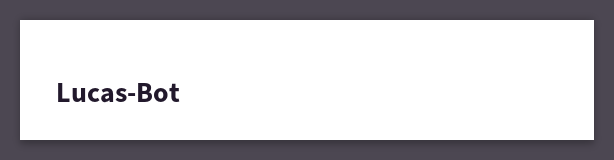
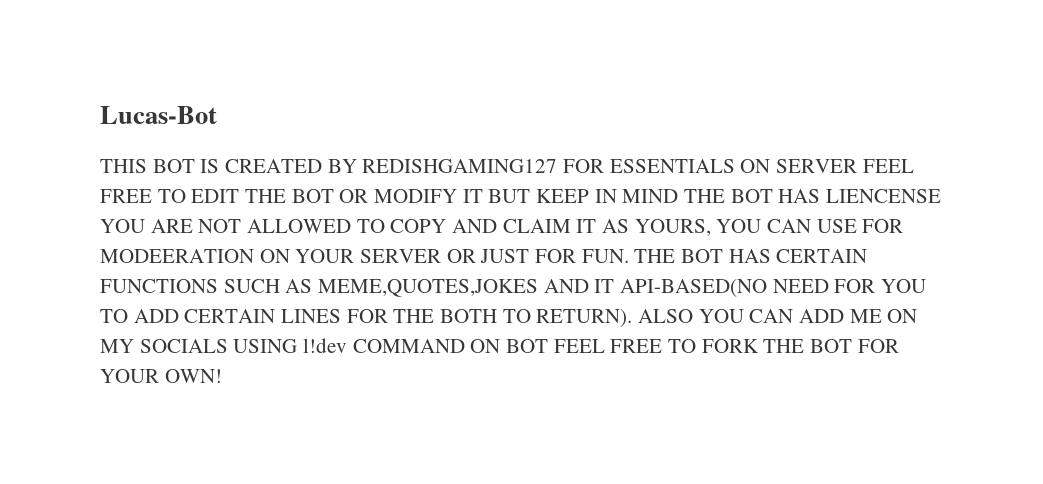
+ THIS BOT IS CREATED BY REDISHGAMING127 FOR ESSENTIALS ON SERVER FEEL FREE TO EDIT THE BOT OR MODIFY IT BUT KEEP IN MIND THE BOT HAS LIENCENSE YOU ARE NOT ALLOWED TO COPY AND CLAIM IT AS YOURS, YOU CAN USE FOR MODEERATION ON YOUR SERVER OR JUST FOR FUN. THE BOT HAS CERTAIN FUNCTIONS SUCH AS MEME,QUOTES,JOKES AND IT API-BASED(NO NEED FOR YOU TO ADD CERTAIN LINES FOR THE BOTH TO RETURN). ALSO YOU CAN ADD ME ON MY SOCIALS USING l!dev COMMAND ON BOT FEEL FREE TO FORK THE BOT FOR YOUR OWN!

